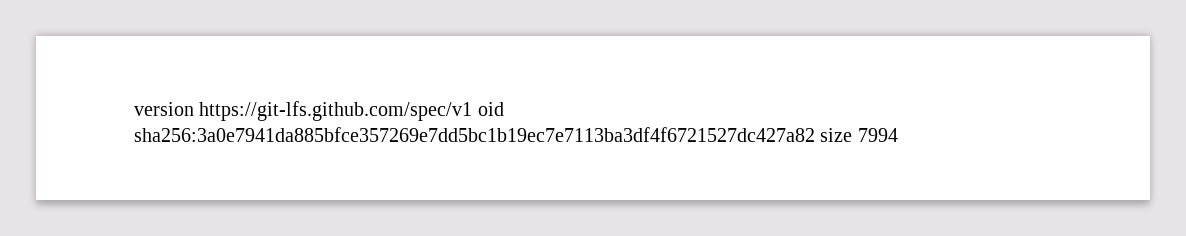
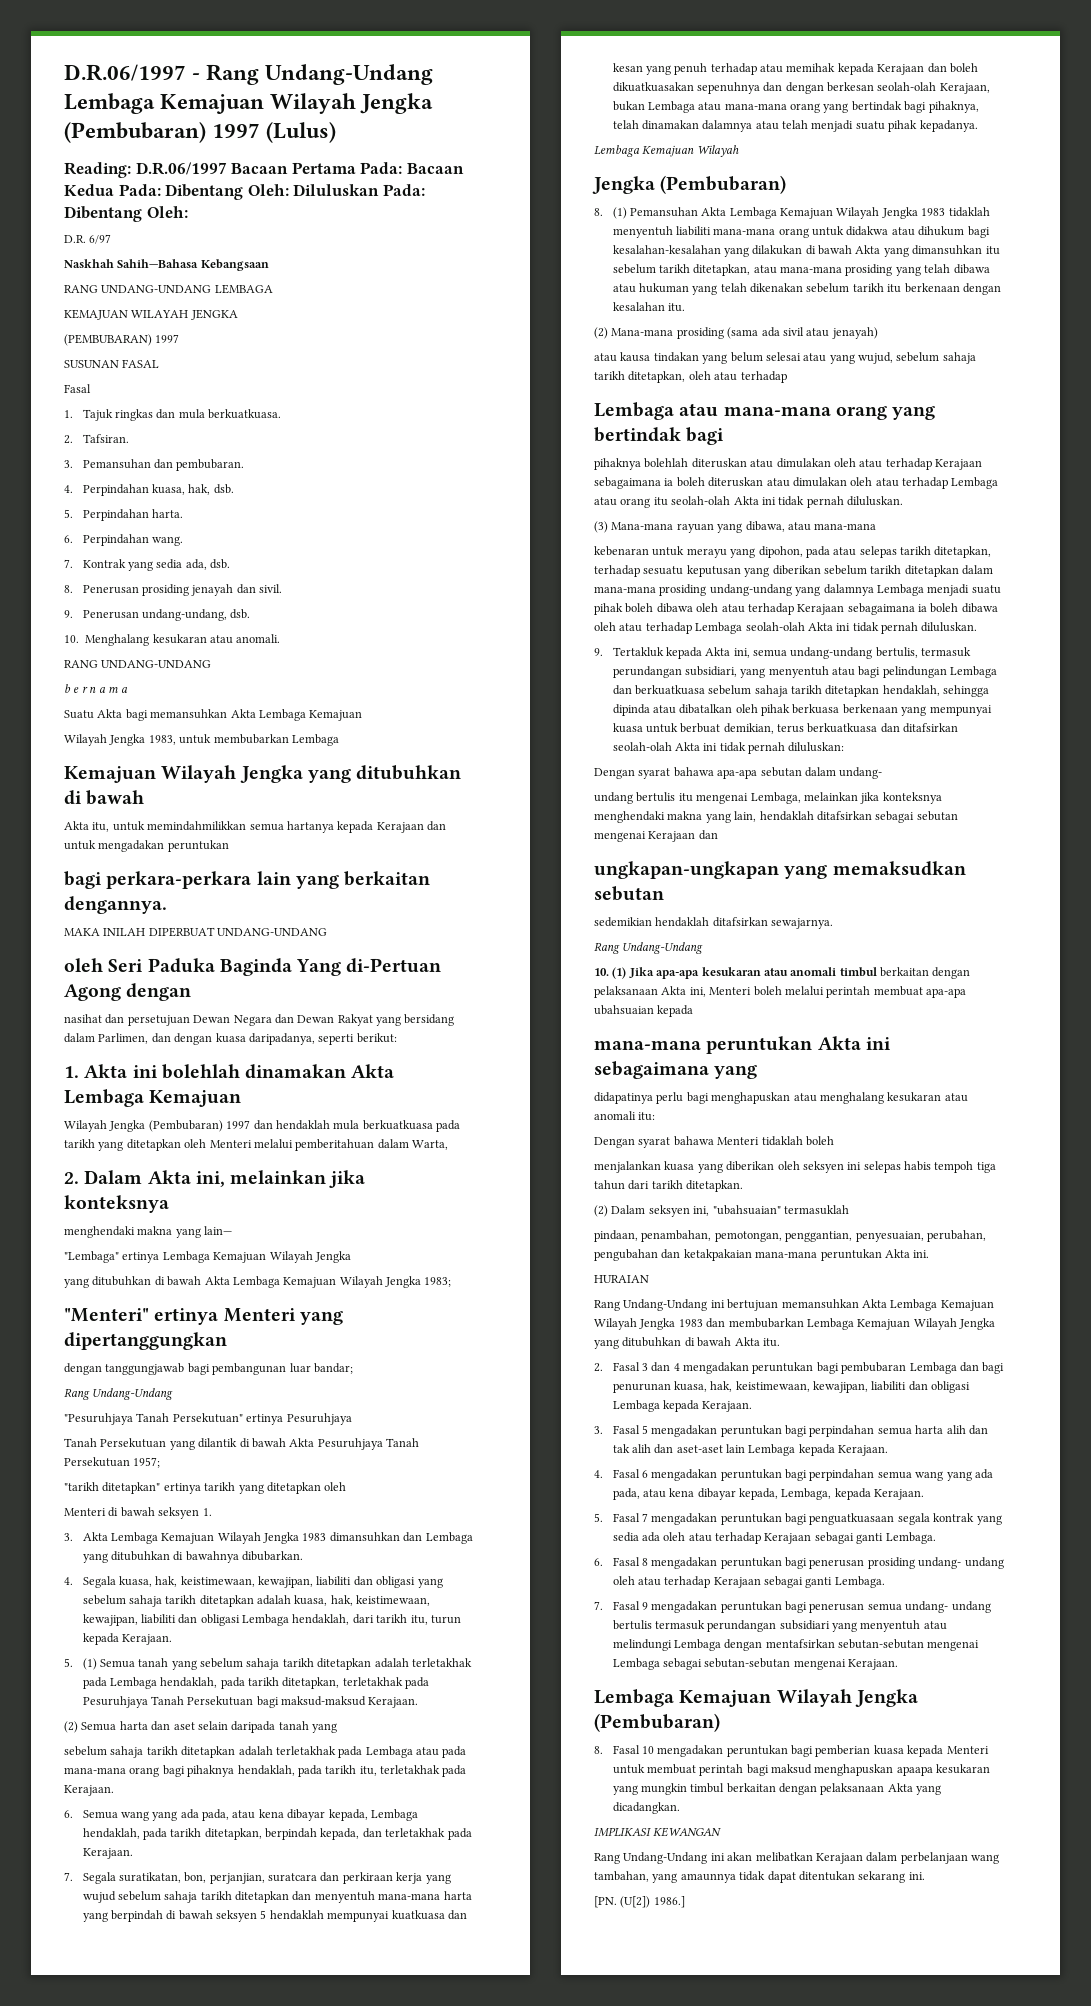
- version https://git-lfs.github.com/spec/v1 oid sha256:3a0e7941da885bfce357269e7dd5bc1b19ec7e7113ba3df4f6721527dc427a82 size 7994
+ D.R.06/1997 - Rang Undang-Undang Lembaga Kemajuan Wilayah Jengka (Pembubaran) 1997 (Lulus)
+ Reading: D.R.06/1997 Bacaan Pertama Pada: Bacaan Kedua Pada: Dibentang Oleh: Diluluskan Pada: Dibentang Oleh:
+ D.R. 6/97
+ Naskhah Sahih—Bahasa Kebangsaan
+ RANG UNDANG-UNDANG LEMBAGA
+ KEMAJUAN WILAYAH JENGKA
+ (PEMBUBARAN) 1997
+ SUSUNAN FASAL
+ Fasal
+ 1. Tajuk ringkas dan mula berkuatkuasa.
+ 2. Tafsiran.
+ 3. Pemansuhan dan pembubaran.
+ 4. Perpindahan kuasa, hak, dsb.
+ 5. Perpindahan harta.
+ 6. Perpindahan wang.
+ 7. Kontrak yang sedia ada, dsb.
+ 8. Penerusan prosiding jenayah dan sivil.
+ 9. Penerusan undang-undang, dsb.
+ 10. Menghalang kesukaran atau anomali.
+ RANG UNDANG-UNDANG
+ b e r n a m a
+ Suatu Akta bagi memansuhkan Akta Lembaga Kemajuan
+ Wilayah Jengka 1983, untuk membubarkan Lembaga
+ Kemajuan Wilayah Jengka yang ditubuhkan di bawah
+ Akta itu, untuk memindahmilikkan semua hartanya kepada Kerajaan dan untuk mengadakan peruntukan
+ bagi perkara-perkara lain yang berkaitan dengannya.
+ MAKA INILAH DIPERBUAT UNDANG-UNDANG
+ oleh Seri Paduka Baginda Yang di-Pertuan Agong dengan
+ nasihat dan persetujuan Dewan Negara dan Dewan Rakyat yang bersidang dalam Parlimen, dan dengan kuasa daripadanya, seperti berikut:
+ 1. Akta ini bolehlah dinamakan Akta Lembaga Kemajuan
+ Wilayah Jengka (Pembubaran) 1997 dan hendaklah mula berkuatkuasa pada tarikh yang ditetapkan oleh Menteri melalui pemberitahuan dalam Warta,
+ 2. Dalam Akta ini, melainkan jika konteksnya
+ menghendaki makna yang lain—
+ "Lembaga" ertinya Lembaga Kemajuan Wilayah Jengka
+ yang ditubuhkan di bawah Akta Lembaga Kemajuan Wilayah Jengka 1983;
+ "Menteri" ertinya Menteri yang dipertanggungkan
+ dengan tanggungjawab bagi pembangunan luar bandar;
+ Rang Undang-Undang
+ "Pesuruhjaya Tanah Persekutuan" ertinya Pesuruhjaya
+ Tanah Persekutuan yang dilantik di bawah Akta Pesuruhjaya Tanah Persekutuan 1957;
+ "tarikh ditetapkan" ertinya tarikh yang ditetapkan oleh
+ Menteri di bawah seksyen 1.
+ 3. Akta Lembaga Kemajuan Wilayah Jengka 1983 dimansuhkan dan Lembaga yang ditubuhkan di bawahnya dibubarkan.
+ 4. Segala kuasa, hak, keistimewaan, kewajipan, liabiliti dan obligasi yang sebelum sahaja tarikh ditetapkan adalah kuasa, hak, keistimewaan, kewajipan, liabiliti dan obligasi Lembaga hendaklah, dari tarikh itu, turun kepada Kerajaan.
+ 5. (1) Semua tanah yang sebelum sahaja tarikh ditetapkan adalah terletakhak pada Lembaga hendaklah, pada tarikh ditetapkan, terletakhak pada Pesuruhjaya Tanah Persekutuan bagi maksud-maksud Kerajaan.
+ (2) Semua harta dan aset selain daripada tanah yang
+ sebelum sahaja tarikh ditetapkan adalah terletakhak pada Lembaga atau pada mana-mana orang bagi pihaknya hendaklah, pada tarikh itu, terletakhak pada Kerajaan.
+ 6. Semua wang yang ada pada, atau kena dibayar kepada, Lembaga hendaklah, pada tarikh ditetapkan, berpindah kepada, dan terletakhak pada Kerajaan.
+ 7. Segala suratikatan, bon, perjanjian, suratcara dan perkiraan kerja yang wujud sebelum sahaja tarikh ditetapkan dan menyentuh mana-mana harta yang berpindah di bawah seksyen 5 hendaklah mempunyai kuatkuasa dan kesan yang penuh terhadap atau memihak kepada Kerajaan dan boleh dikuatkuasakan sepenuhnya dan dengan berkesan seolah-olah Kerajaan, bukan Lembaga atau mana-mana orang yang bertindak bagi pihaknya, telah dinamakan dalamnya atau telah menjadi suatu pihak kepadanya.
+ Lembaga Kemajuan Wilayah
+ Jengka (Pembubaran)
+ 8. (1) Pemansuhan Akta Lembaga Kemajuan Wilayah Jengka 1983 tidaklah menyentuh liabiliti mana-mana orang untuk didakwa atau dihukum bagi kesalahan-kesalahan yang dilakukan di bawah Akta yang dimansuhkan itu sebelum tarikh ditetapkan, atau mana-mana prosiding yang telah dibawa atau hukuman yang telah dikenakan sebelum tarikh itu berkenaan dengan kesalahan itu.
+ (2) Mana-mana prosiding (sama ada sivil atau jenayah)
+ atau kausa tindakan yang belum selesai atau yang wujud, sebelum sahaja tarikh ditetapkan, oleh atau terhadap
+ Lembaga atau mana-mana orang yang bertindak bagi
+ pihaknya bolehlah diteruskan atau dimulakan oleh atau terhadap Kerajaan sebagaimana ia boleh diteruskan atau dimulakan oleh atau terhadap Lembaga atau orang itu seolah-olah Akta ini tidak pernah diluluskan.
+ (3) Mana-mana rayuan yang dibawa, atau mana-mana
+ kebenaran untuk merayu yang dipohon, pada atau selepas tarikh ditetapkan, terhadap sesuatu keputusan yang diberikan sebelum tarikh ditetapkan dalam mana-mana prosiding undang-undang yang dalamnya Lembaga menjadi suatu pihak boleh dibawa oleh atau terhadap Kerajaan sebagaimana ia boleh dibawa oleh atau terhadap Lembaga seolah-olah Akta ini tidak pernah diluluskan.
+ 9. Tertakluk kepada Akta ini, semua undang-undang bertulis, termasuk perundangan subsidiari, yang menyentuh atau bagi pelindungan Lembaga dan berkuatkuasa sebelum sahaja tarikh ditetapkan hendaklah, sehingga dipinda atau dibatalkan oleh pihak berkuasa berkenaan yang mempunyai kuasa untuk berbuat demikian, terus berkuatkuasa dan ditafsirkan seolah-olah Akta ini tidak pernah diluluskan:
+ Dengan syarat bahawa apa-apa sebutan dalam undang-
+ undang bertulis itu mengenai Lembaga, melainkan jika konteksnya menghendaki makna yang lain, hendaklah ditafsirkan sebagai sebutan mengenai Kerajaan dan
+ ungkapan-ungkapan yang memaksudkan sebutan
+ sedemikian hendaklah ditafsirkan sewajarnya.
+ Rang Undang-Undang
+ 10. (1) Jika apa-apa kesukaran atau anomali timbul berkaitan dengan pelaksanaan Akta ini, Menteri boleh melalui perintah membuat apa-apa ubahsuaian kepada
+ mana-mana peruntukan Akta ini sebagaimana yang
+ didapatinya perlu bagi menghapuskan atau menghalang kesukaran atau anomali itu:
+ Dengan syarat bahawa Menteri tidaklah boleh
+ menjalankan kuasa yang diberikan oleh seksyen ini selepas habis tempoh tiga tahun dari tarikh ditetapkan.
+ (2) Dalam seksyen ini, "ubahsuaian" termasuklah
+ pindaan, penambahan, pemotongan, penggantian, penyesuaian, perubahan, pengubahan dan ketakpakaian mana-mana peruntukan Akta ini.
+ HURAIAN
+ Rang Undang-Undang ini bertujuan memansuhkan Akta Lembaga Kemajuan Wilayah Jengka 1983 dan membubarkan Lembaga Kemajuan Wilayah Jengka yang ditubuhkan di bawah Akta itu.
+ 2. Fasal 3 dan 4 mengadakan peruntukan bagi pembubaran Lembaga dan bagi penurunan kuasa, hak, keistimewaan, kewajipan, liabiliti dan obligasi Lembaga kepada Kerajaan.
+ 3. Fasal 5 mengadakan peruntukan bagi perpindahan semua harta alih dan tak alih dan aset-aset lain Lembaga kepada Kerajaan.
+ 4. Fasal 6 mengadakan peruntukan bagi perpindahan semua wang yang ada pada, atau kena dibayar kepada, Lembaga, kepada Kerajaan.
+ 5. Fasal 7 mengadakan peruntukan bagi penguatkuasaan segala kontrak yang sedia ada oleh atau terhadap Kerajaan sebagai ganti Lembaga.
+ 6. Fasal 8 mengadakan peruntukan bagi penerusan prosiding undang- undang oleh atau terhadap Kerajaan sebagai ganti Lembaga.
+ 7. Fasal 9 mengadakan peruntukan bagi penerusan semua undang- undang bertulis termasuk perundangan subsidiari yang menyentuh atau melindungi Lembaga dengan mentafsirkan sebutan-sebutan mengenai Lembaga sebagai sebutan-sebutan mengenai Kerajaan.
+ Lembaga Kemajuan Wilayah Jengka (Pembubaran)
+ 8. Fasal 10 mengadakan peruntukan bagi pemberian kuasa kepada Menteri untuk membuat perintah bagi maksud menghapuskan apaapa kesukaran yang mungkin timbul berkaitan dengan pelaksanaan Akta yang dicadangkan.
+ IMPLIKASI KEWANGAN
+ Rang Undang-Undang ini akan melibatkan Kerajaan dalam perbelanjaan wang tambahan, yang amaunnya tidak dapat ditentukan sekarang ini.
+ [PN. (U[2]) 1986.]

